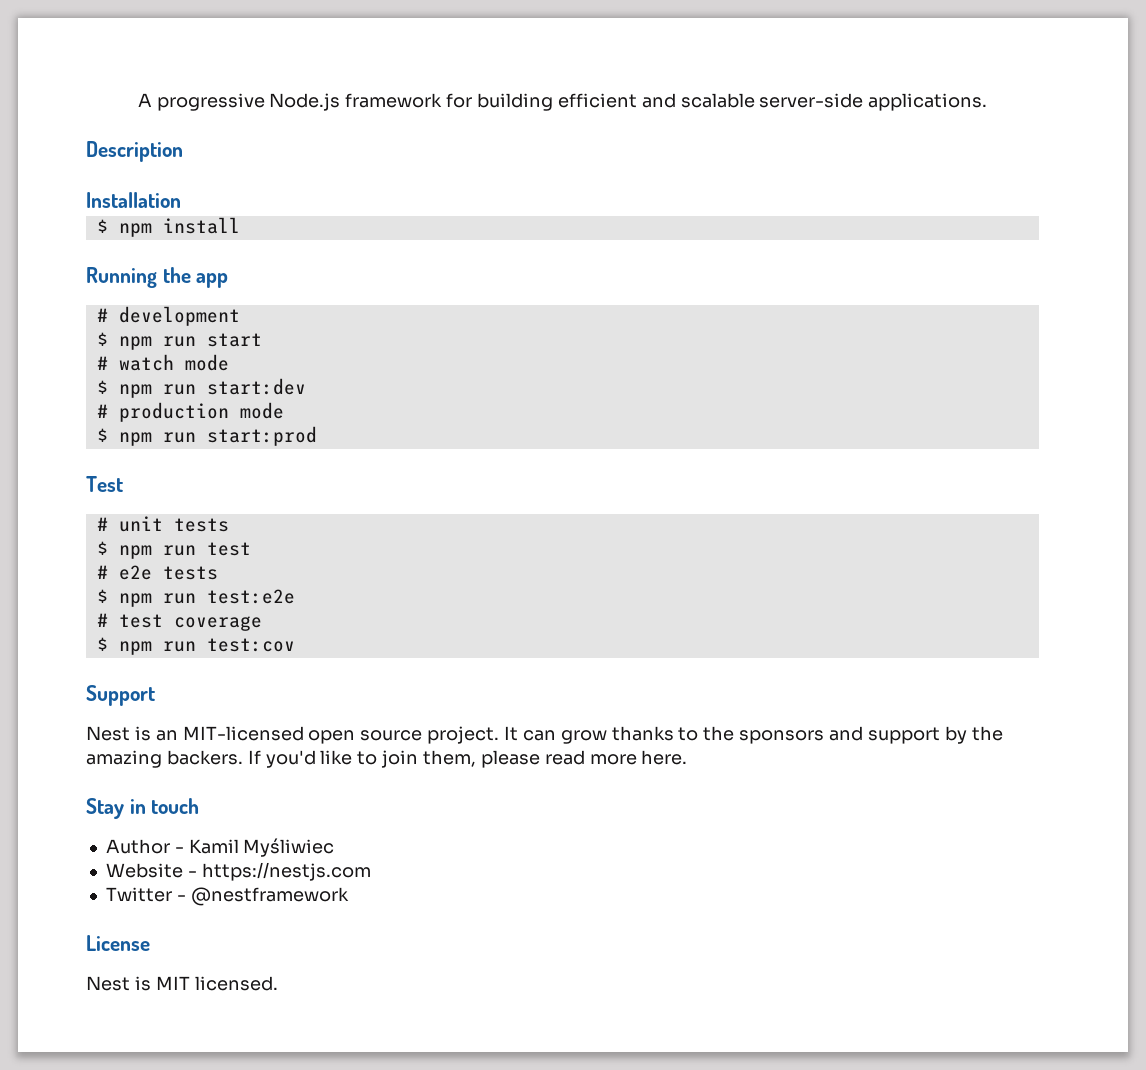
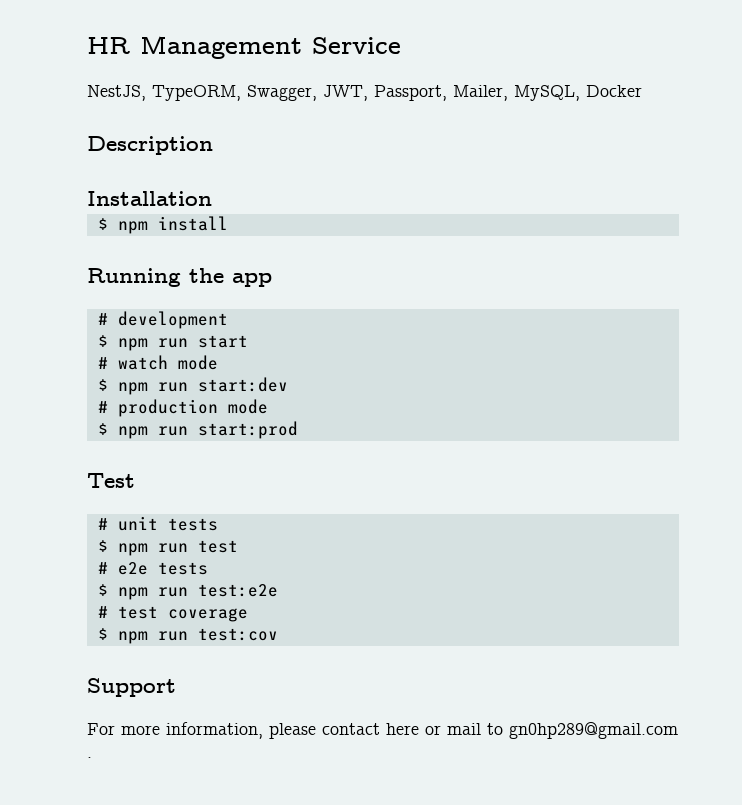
- A progressive Node.js framework for building efficient and scalable server-side applications.
+ HR Management Service
+ NestJS, TypeORM, Swagger, JWT, Passport, Mailer, MySQL, Docker
- Nest is an MIT-licensed open source project. It can grow thanks to the sponsors and support by the amazing backers. If you'd like to join them, please read more here.
- Stay in touch
- Author - Kamil Myśliwiec
- Website - https://nestjs.com
- Twitter - @nestframework
- License
- Nest is MIT licensed.
+ For more information, please contact here or mail to gn0hp289@gmail.com .

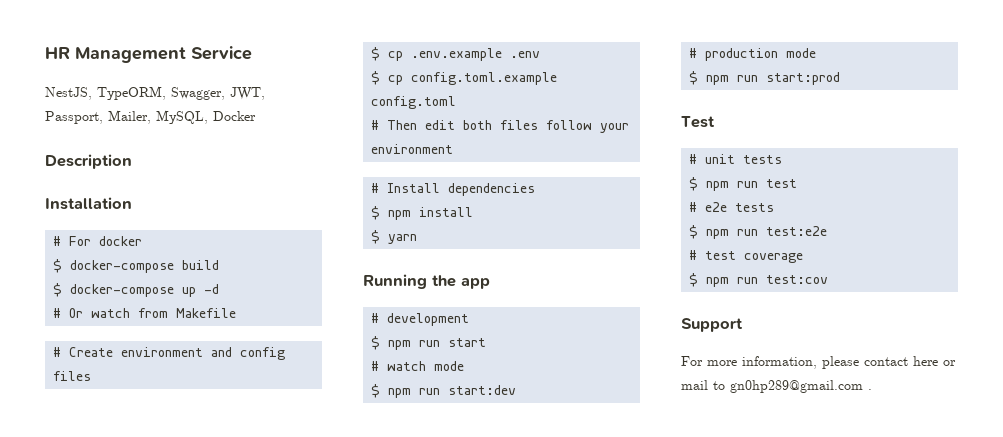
+ # For docker
+ $ docker-compose build
+ $ docker-compose up -d
+ # Or watch from Makefile
+ # Create environment and config files
+ $ cp .env.example .env
+ $ cp config.toml.example config.toml
+ # Then edit both files follow your environment
+ # Install dependencies
+ $ yarn

